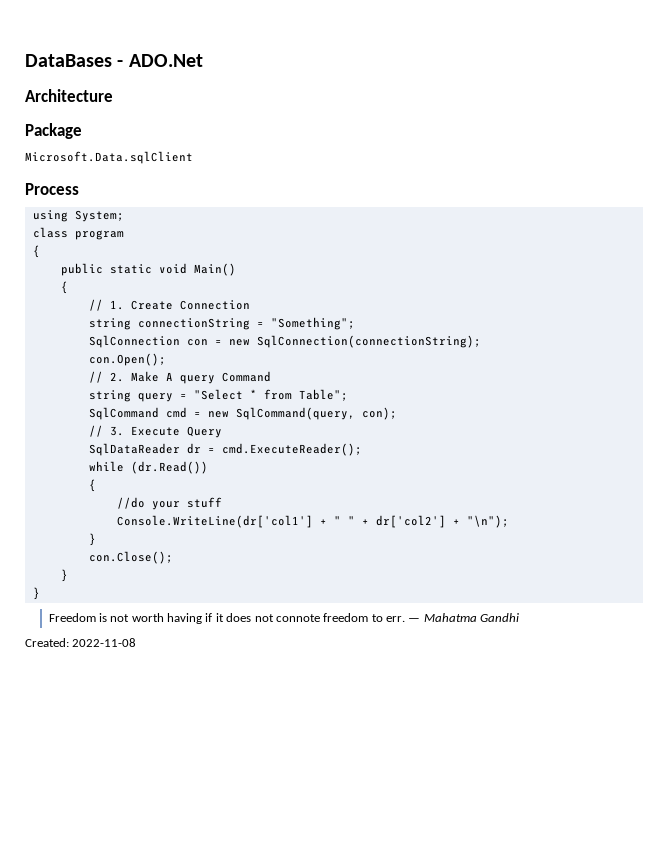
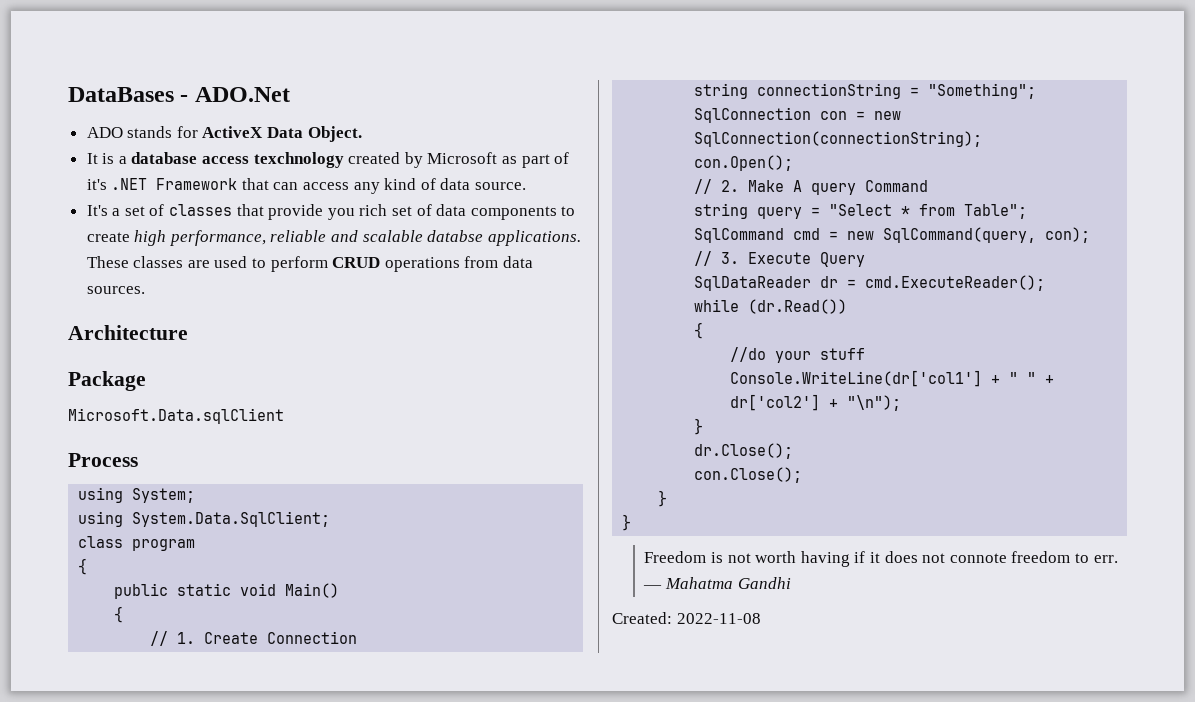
+ ADO stands for ActiveX Data Object.
+ It is a database access texchnology created by Microsoft as part of it's .NET Framework that can access any kind of data source.
+ It's a set of classes that provide you rich set of data components to create high performance, reliable and scalable databse applications. These classes are used to perform CRUD operations from data sources.
+ using System.Data.SqlClient;
+ dr.Close();

